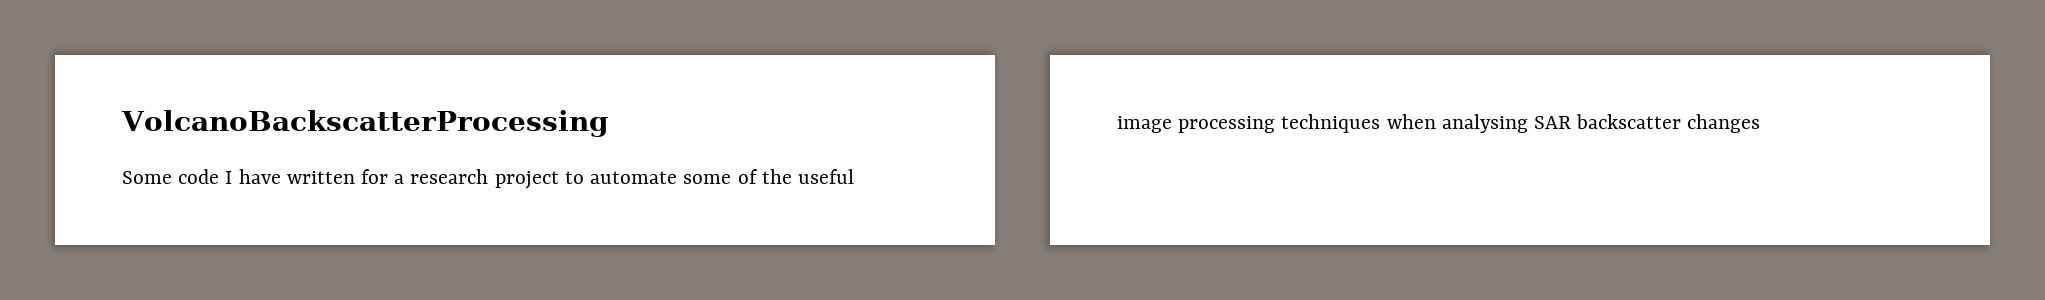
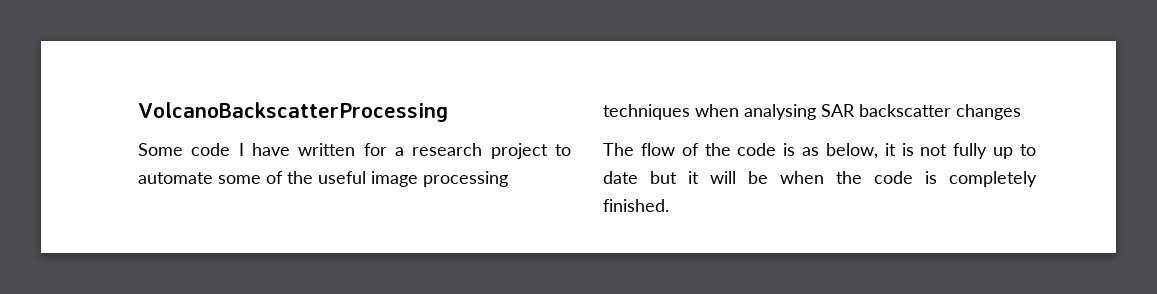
+ The flow of the code is as below, it is not fully up to date but it will be when the code is completely finished.

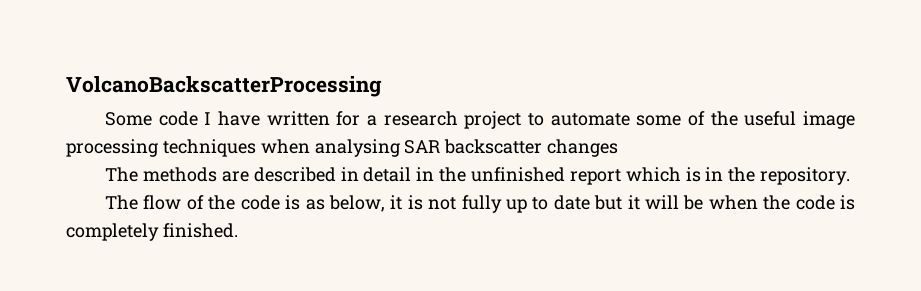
+ The methods are described in detail in the unfinished report which is in the repository.

